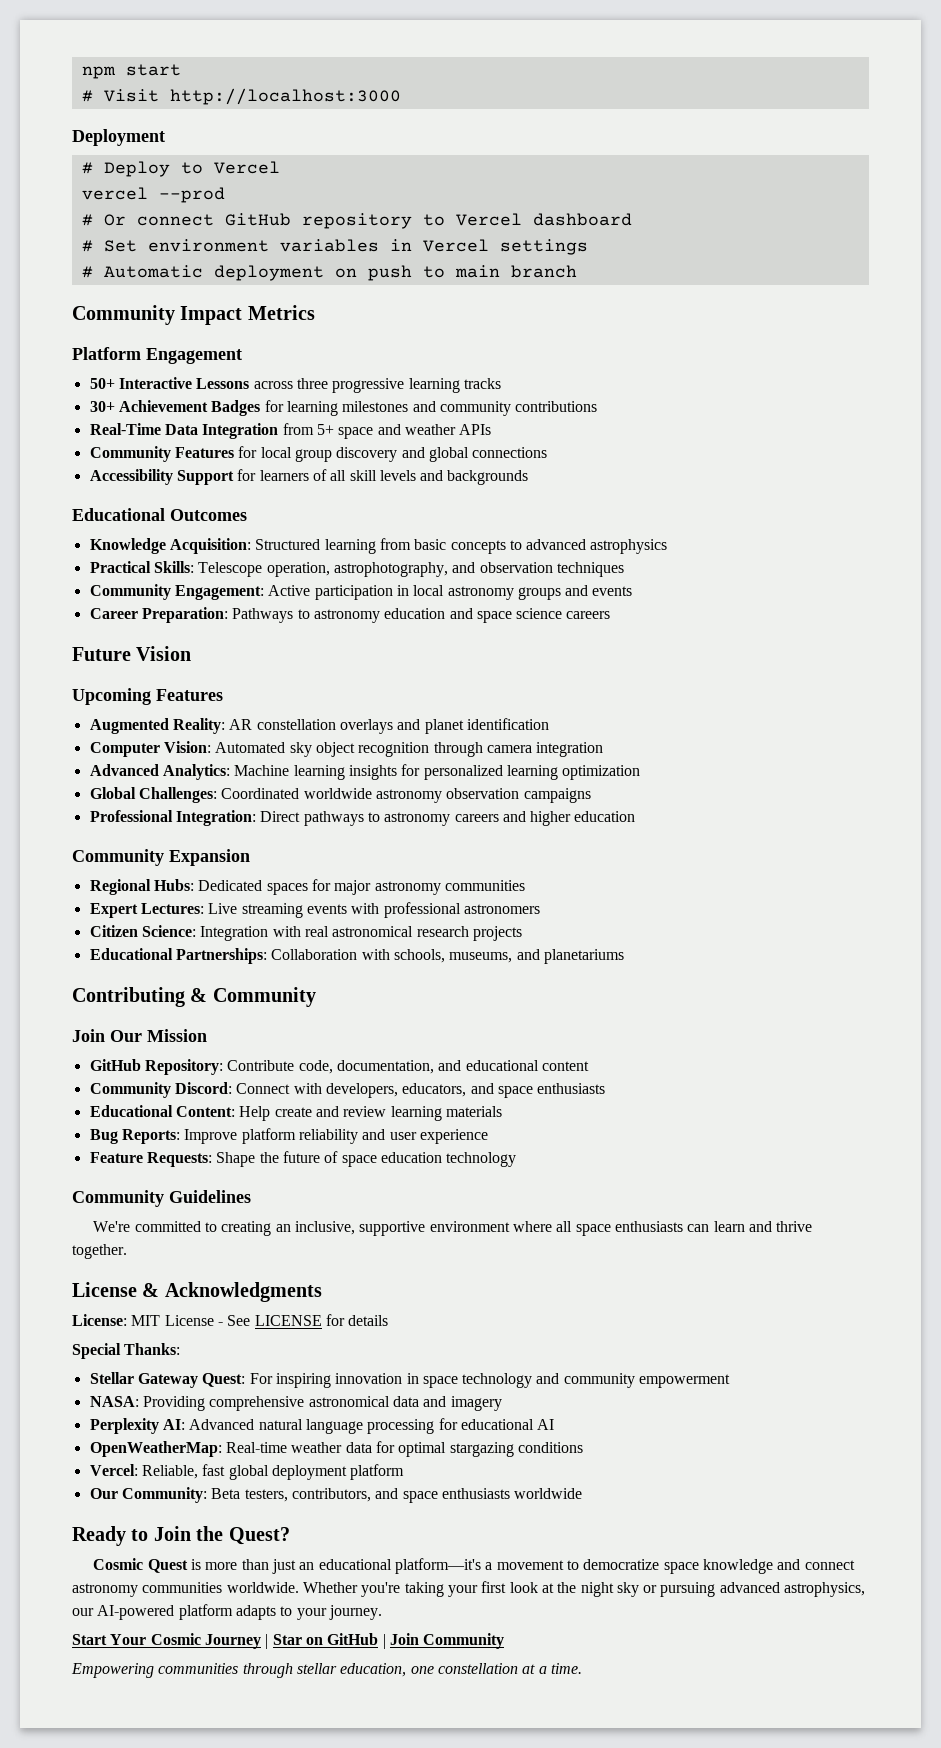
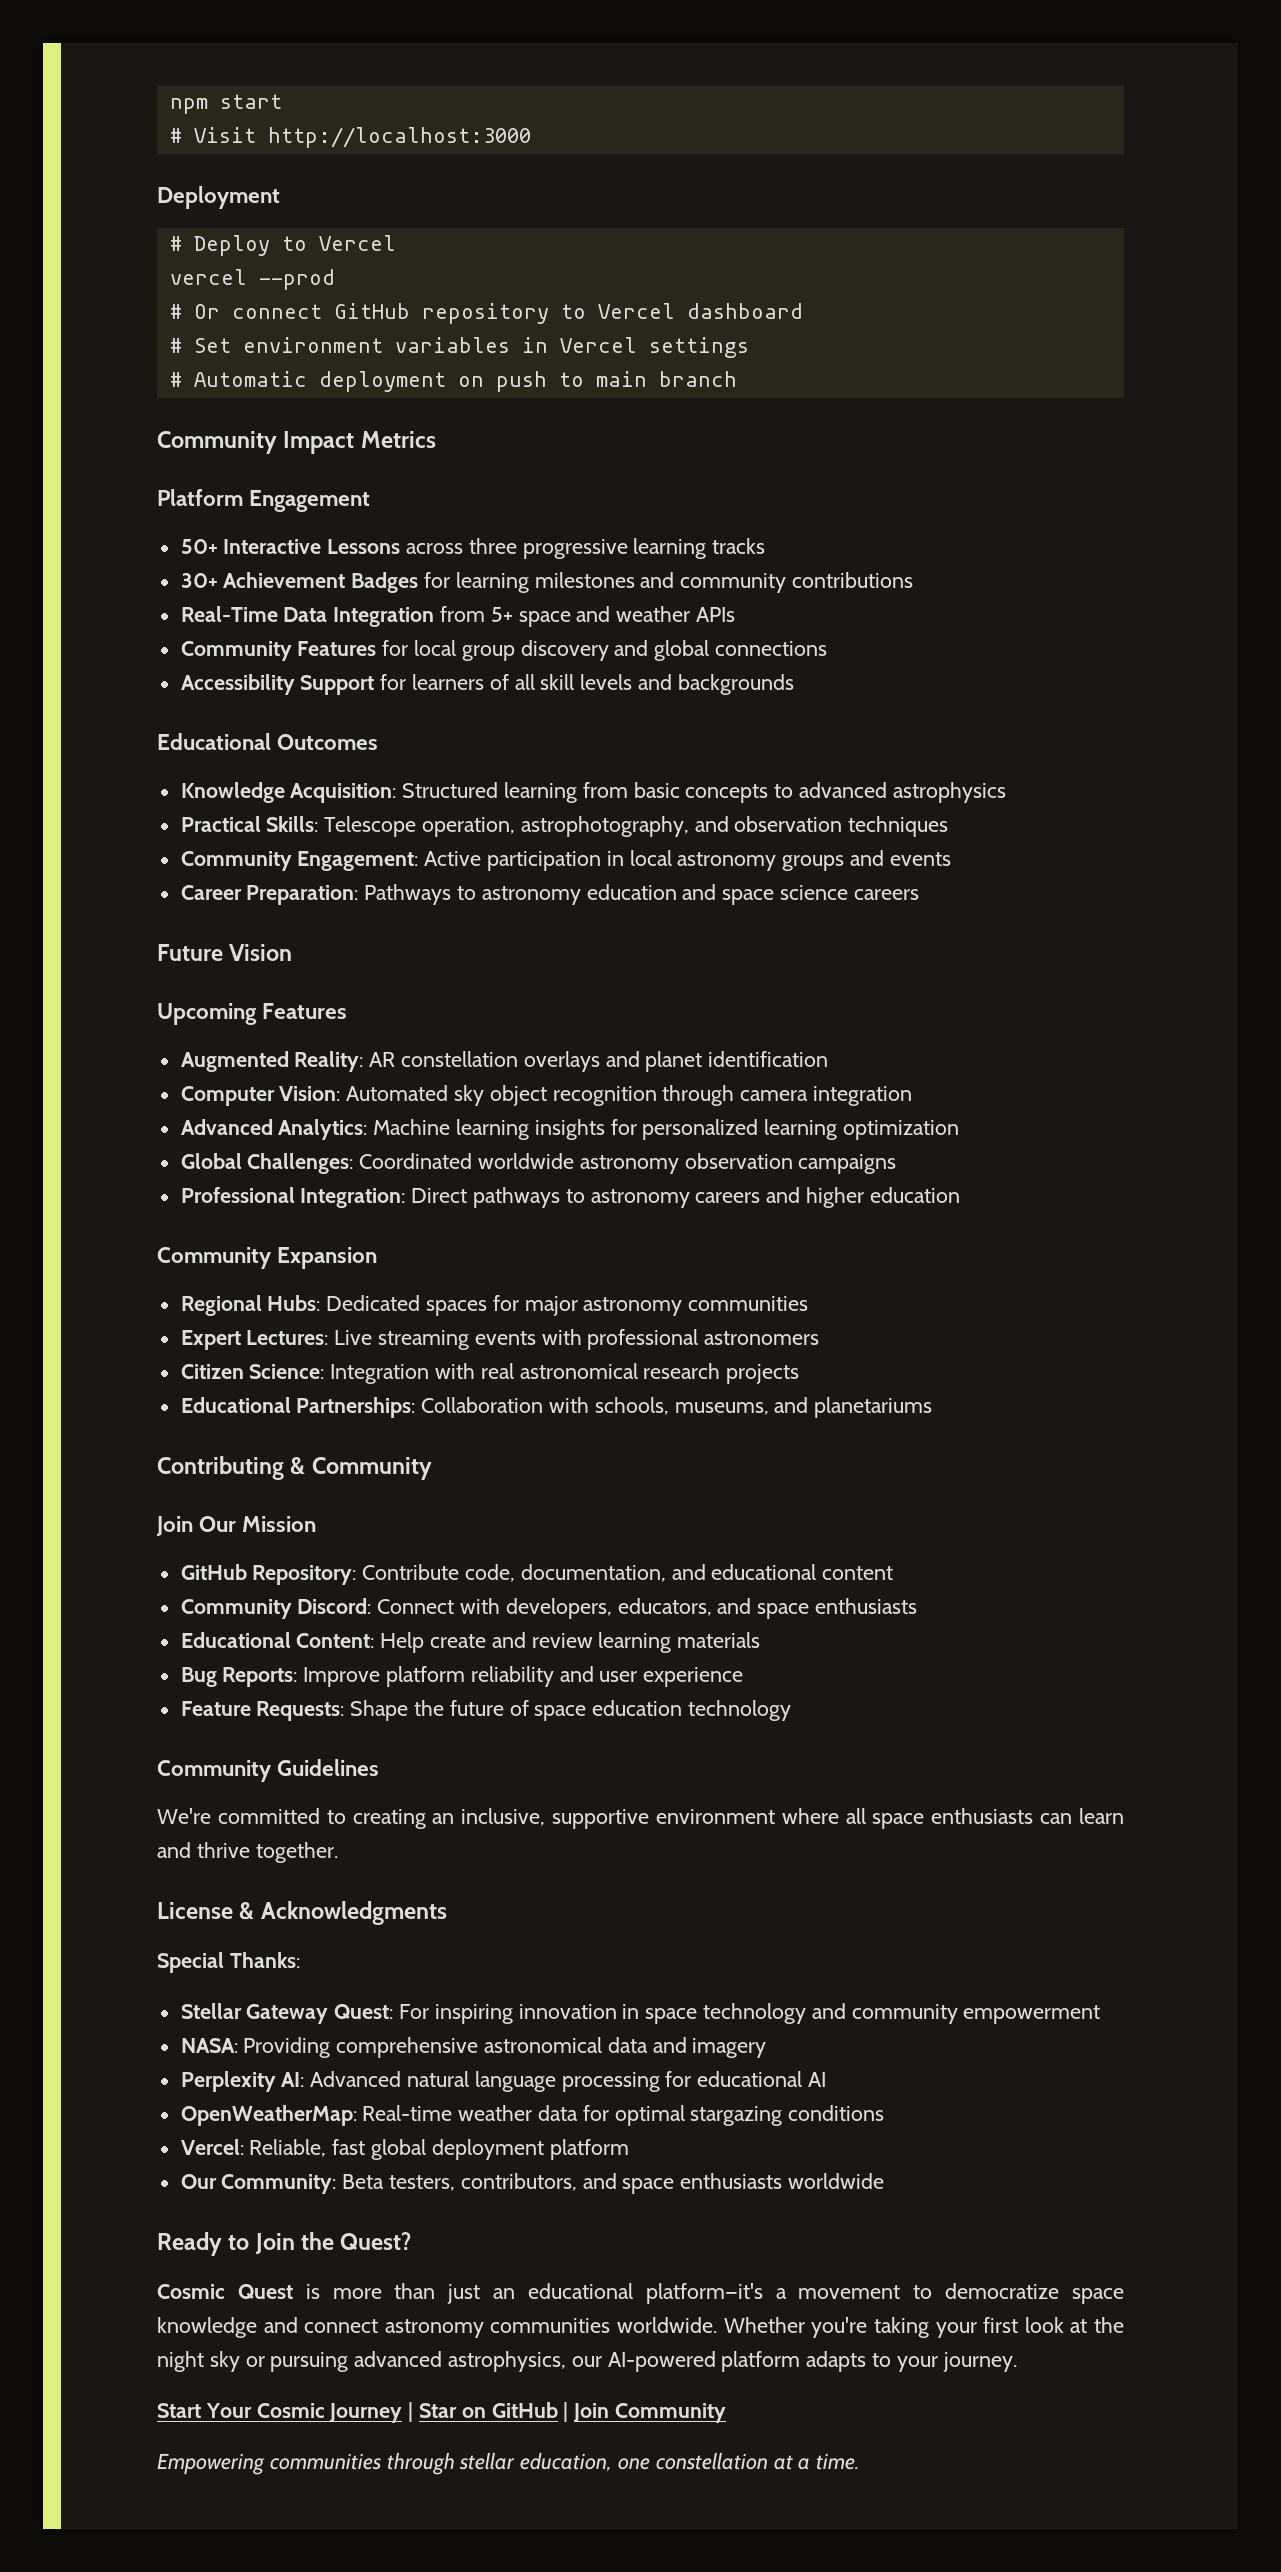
- License: MIT License - See LICENSE for details

